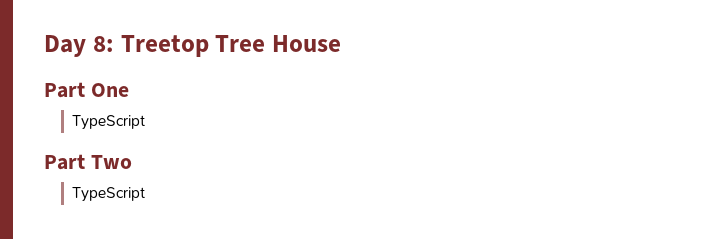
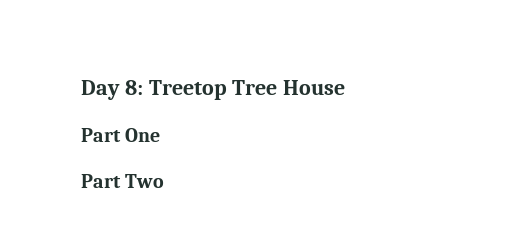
  Part One
- TypeScript
  Part Two
- TypeScript

